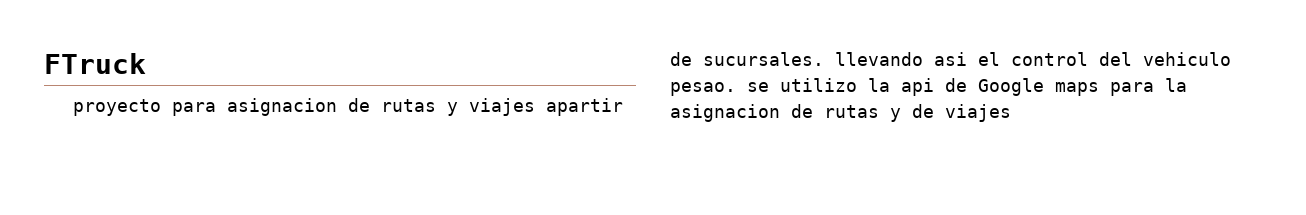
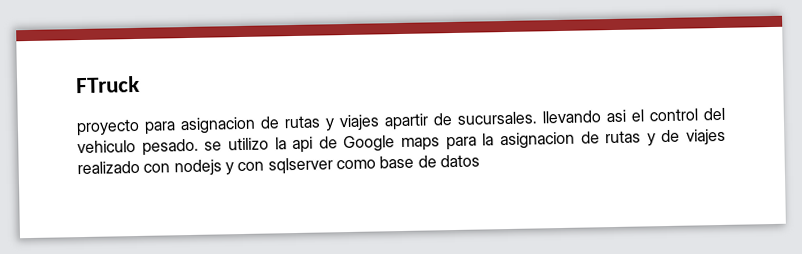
- proyecto para asignacion de rutas y viajes apartir de sucursales. llevando asi el control del vehiculo pesao. se utilizo la api de Google maps para la asignacion de rutas y de viajes
+ proyecto para asignacion de rutas y viajes apartir de sucursales. llevando asi el control del vehiculo pesado. se utilizo la api de Google maps para la asignacion de rutas y de viajes realizado con nodejs y con sqlserver como base de datos

